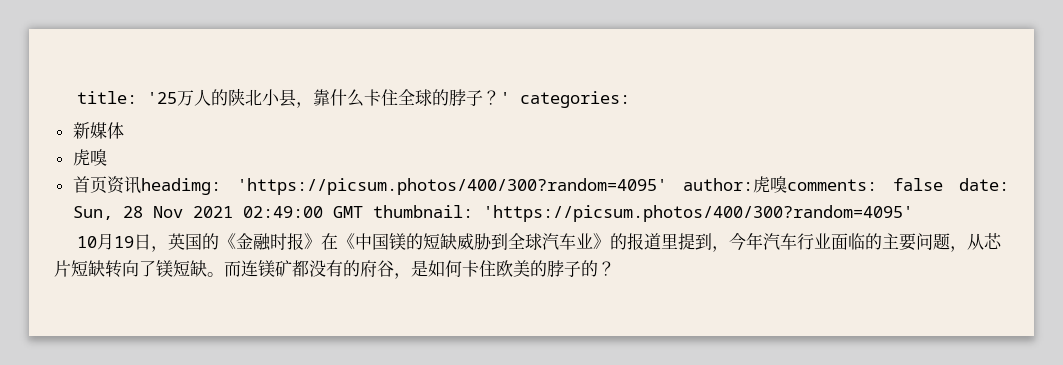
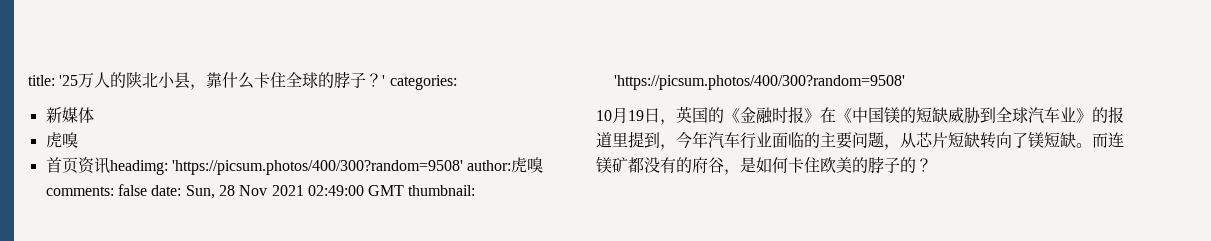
- 首页资讯headimg: 'https://picsum.photos/400/300?random=4095' author:虎嗅comments: false date: Sun, 28 Nov 2021 02:49:00 GMT thumbnail: 'https://picsum.photos/400/300?random=4095'
+ 首页资讯headimg: 'https://picsum.photos/400/300?random=9508' author:虎嗅comments: false date: Sun, 28 Nov 2021 02:49:00 GMT thumbnail: 'https://picsum.photos/400/300?random=9508'

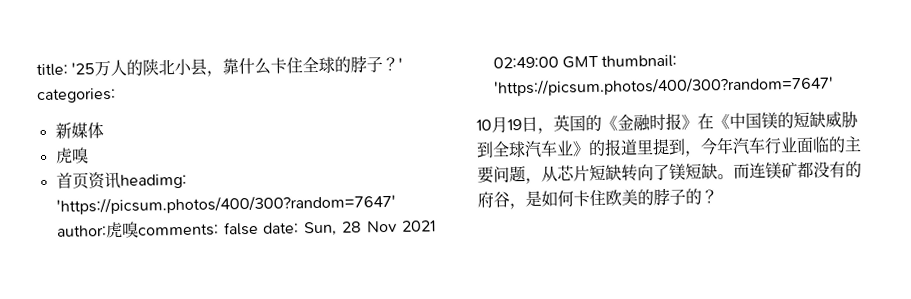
- 首页资讯headimg: 'https://picsum.photos/400/300?random=9508' author:虎嗅comments: false date: Sun, 28 Nov 2021 02:49:00 GMT thumbnail: 'https://picsum.photos/400/300?random=9508'
+ 首页资讯headimg: 'https://picsum.photos/400/300?random=7647' author:虎嗅comments: false date: Sun, 28 Nov 2021 02:49:00 GMT thumbnail: 'https://picsum.photos/400/300?random=7647'

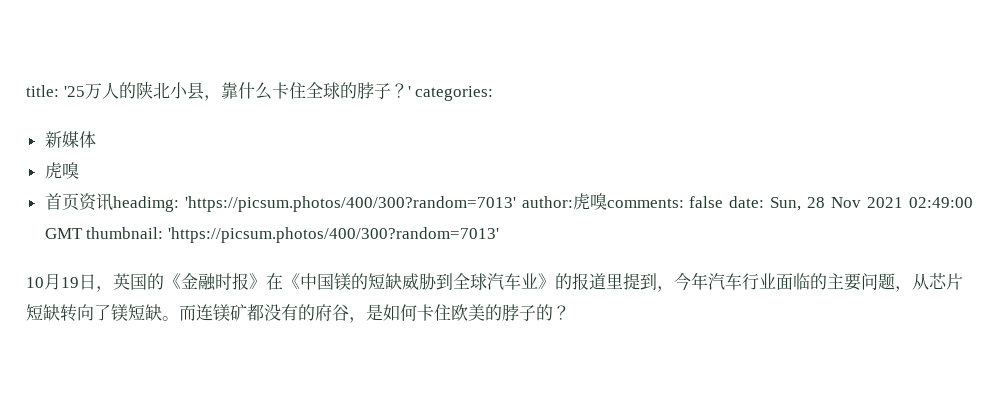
- 首页资讯headimg: 'https://picsum.photos/400/300?random=7647' author:虎嗅comments: false date: Sun, 28 Nov 2021 02:49:00 GMT thumbnail: 'https://picsum.photos/400/300?random=7647'
+ 首页资讯headimg: 'https://picsum.photos/400/300?random=7013' author:虎嗅comments: false date: Sun, 28 Nov 2021 02:49:00 GMT thumbnail: 'https://picsum.photos/400/300?random=7013'

